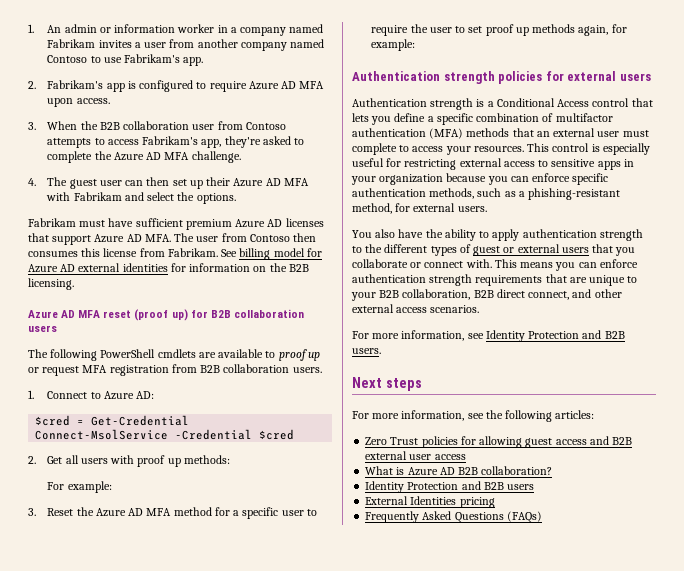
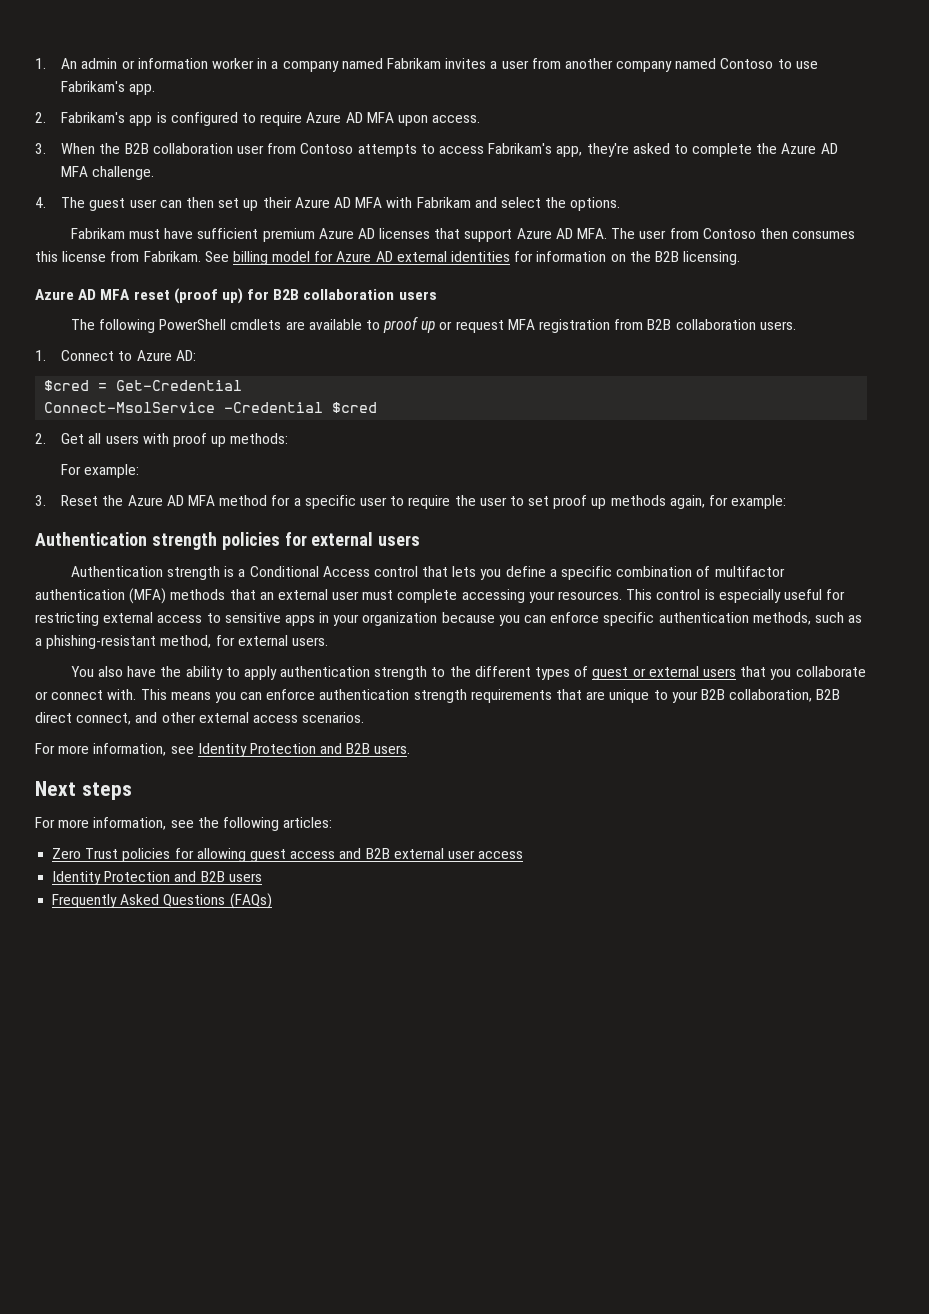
- Authentication strength is a Conditional Access control that lets you define a specific combination of multifactor authentication (MFA) methods that an external user must complete to access your resources.
+ Authentication strength is a Conditional Access control that lets you define a specific combination of multifactor authentication (MFA) methods that an external user must complete accessing your resources.
- What is Azure AD B2B collaboration?
- External Identities pricing

